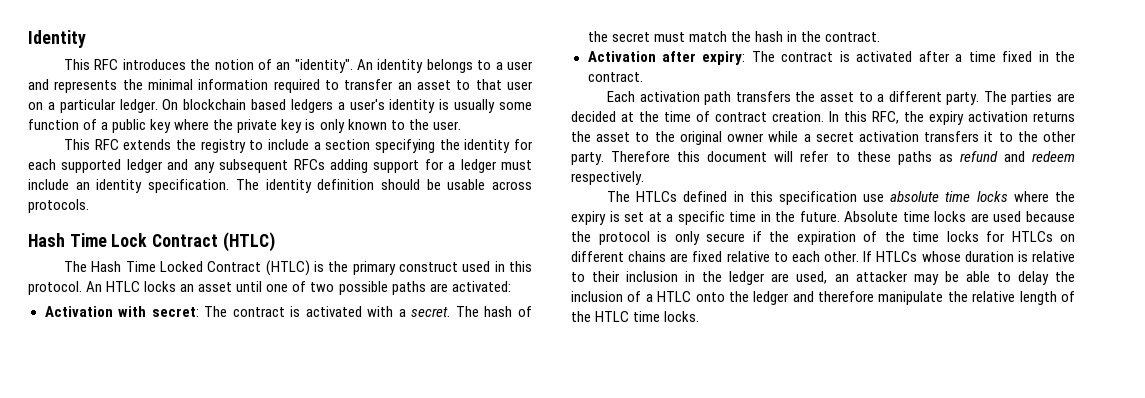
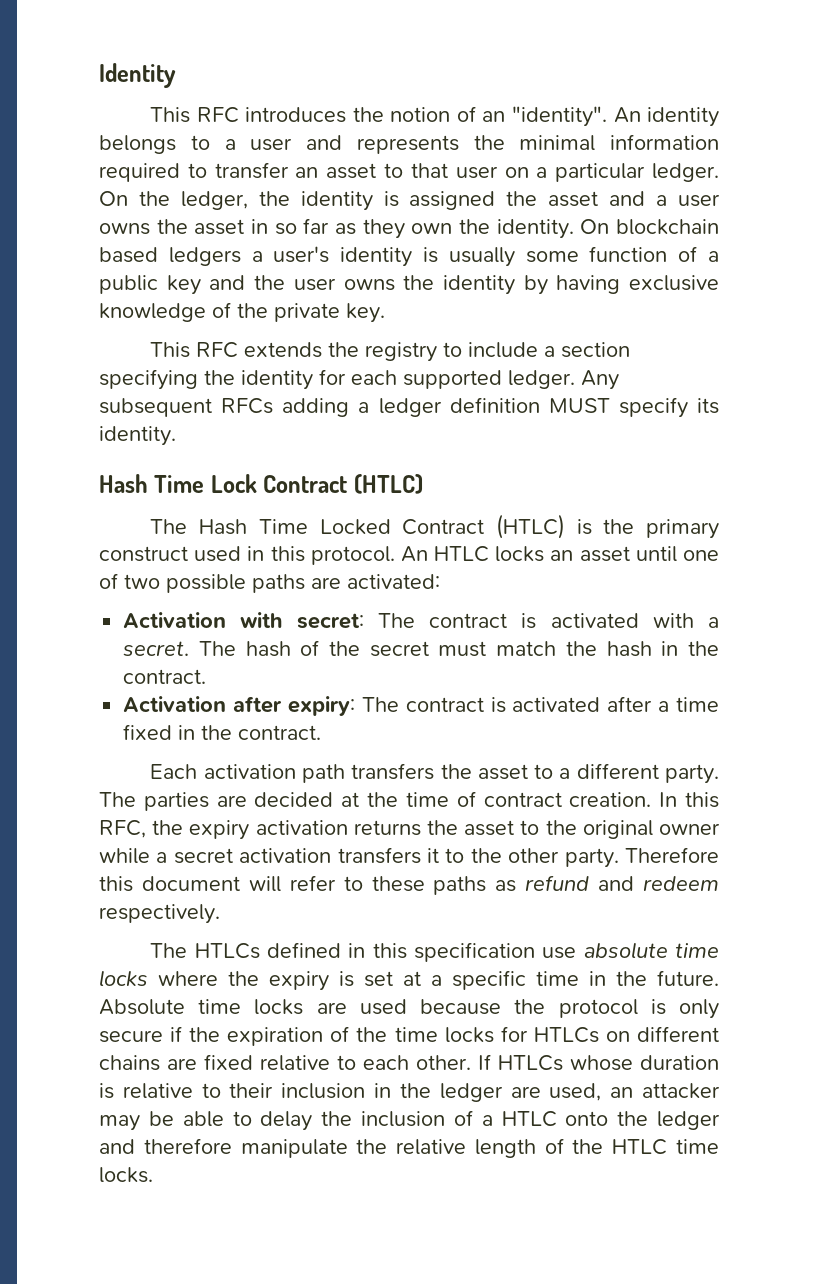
- On blockchain based ledgers a user's identity is usually some function of a public key where the private key is only known to the user.
+ On the ledger, the identity is assigned the asset and a user owns the asset in so far as they own the identity. On blockchain based ledgers a user's identity is usually some function of a public key and the user owns the identity by having exclusive knowledge of the private key.
- This RFC extends the registry to include a section specifying the identity for each supported ledger and any subsequent RFCs adding support for a ledger must include an identity specification. The identity definition should be usable across protocols.
+ This RFC extends the registry to include a section specifying the identity for each supported ledger. Any subsequent RFCs adding a ledger definition MUST specify its identity.

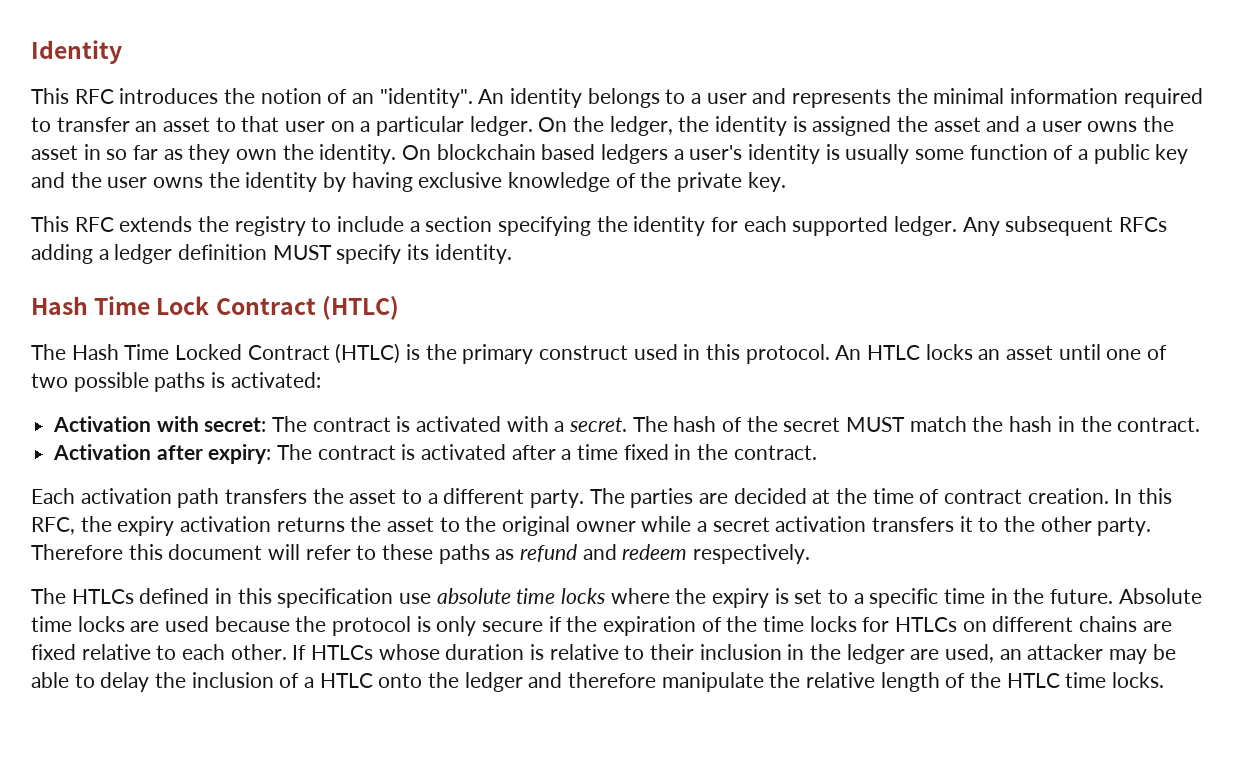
- An HTLC locks an asset until one of two possible paths are activated:
+ An HTLC locks an asset until one of two possible paths is activated:
- The hash of the secret must match the hash in the contract.
+ The hash of the secret MUST match the hash in the contract.
- The HTLCs defined in this specification use absolute time locks where the expiry is set at a specific time in the future.
+ The HTLCs defined in this specification use absolute time locks where the expiry is set to a specific time in the future.

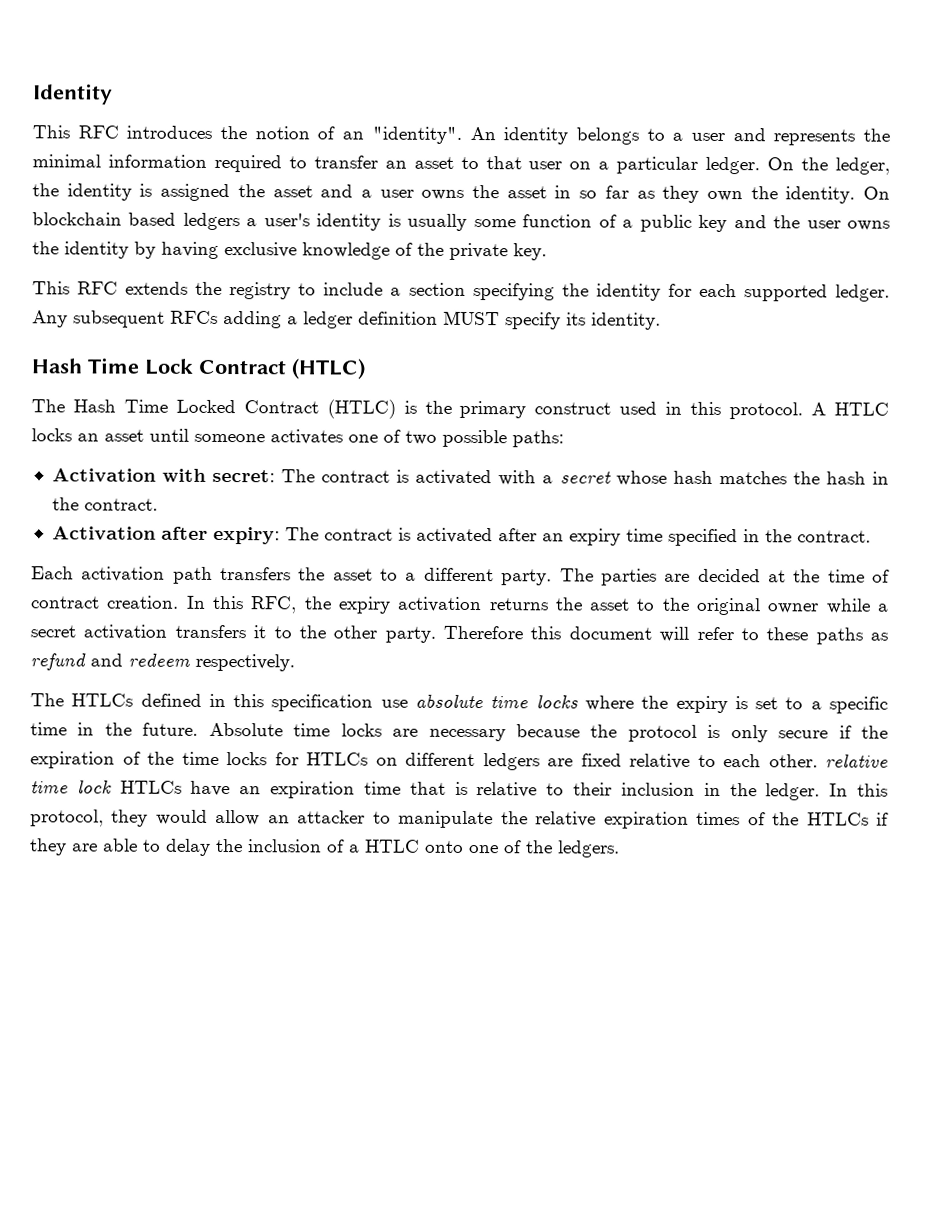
- An HTLC locks an asset until one of two possible paths is activated:
+ A HTLC locks an asset until someone activates one of two possible paths:
- Activation with secret: The contract is activated with a secret. The hash of the secret MUST match the hash in the contract.
+ Activation with secret: The contract is activated with a secret whose hash matches the hash in the contract.
- Activation after expiry: The contract is activated after a time fixed in the contract.
+ Activation after expiry: The contract is activated after an expiry time specified in the contract.
- Absolute time locks are used because the protocol is only secure if the expiration of the time locks for HTLCs on different chains are fixed relative to each other. If HTLCs whose duration is relative to their inclusion in the ledger are used, an attacker may be able to delay the inclusion of a HTLC onto the ledger and therefore manipulate the relative length of the HTLC time locks.
+ Absolute time locks are necessary because the protocol is only secure if the expiration of the time locks for HTLCs on different ledgers are fixed relative to each other. relative time lock HTLCs have an expiration time that is relative to their inclusion in the ledger. In this protocol, they would allow an attacker to manipulate the relative expiration times of the HTLCs if they are able to delay the inclusion of a HTLC onto one of the ledgers.

